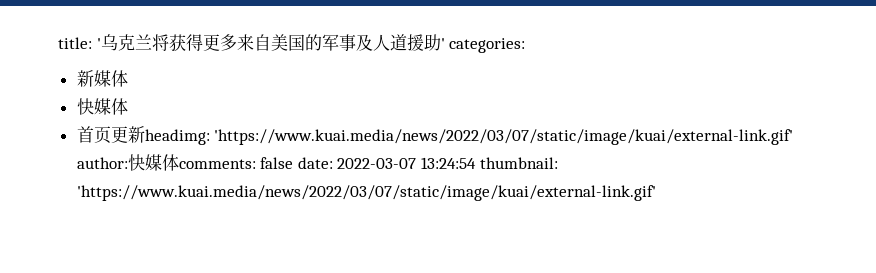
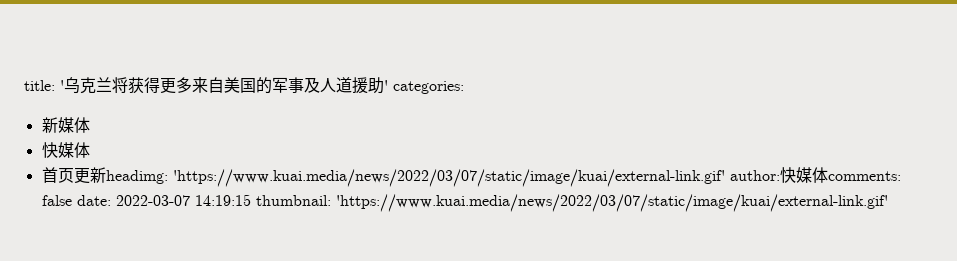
- 首页更新headimg: 'https://www.kuai.media/news/2022/03/07/static/image/kuai/external-link.gif' author:快媒体comments: false date: 2022-03-07 13:24:54 thumbnail: 'https://www.kuai.media/news/2022/03/07/static/image/kuai/external-link.gif'
+ 首页更新headimg: 'https://www.kuai.media/news/2022/03/07/static/image/kuai/external-link.gif' author:快媒体comments: false date: 2022-03-07 14:19:15 thumbnail: 'https://www.kuai.media/news/2022/03/07/static/image/kuai/external-link.gif'

